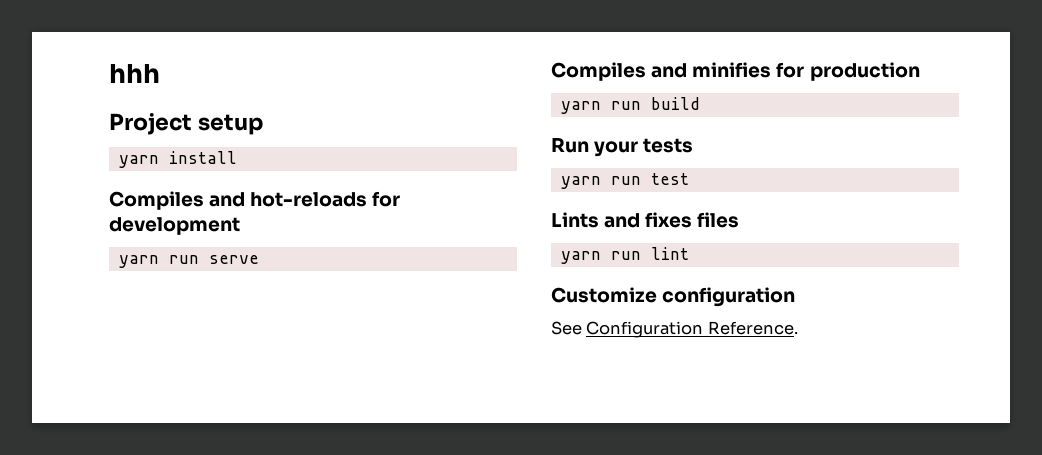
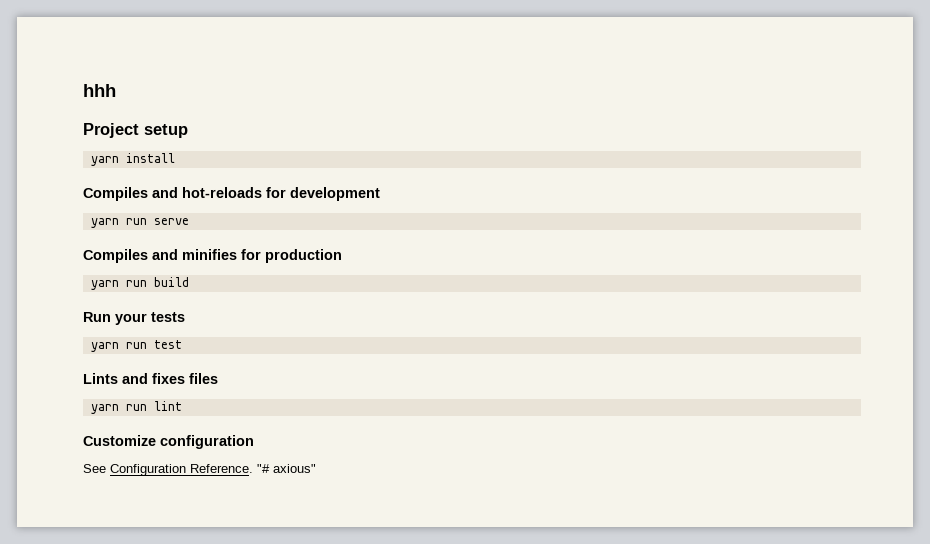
+ "# axious"

